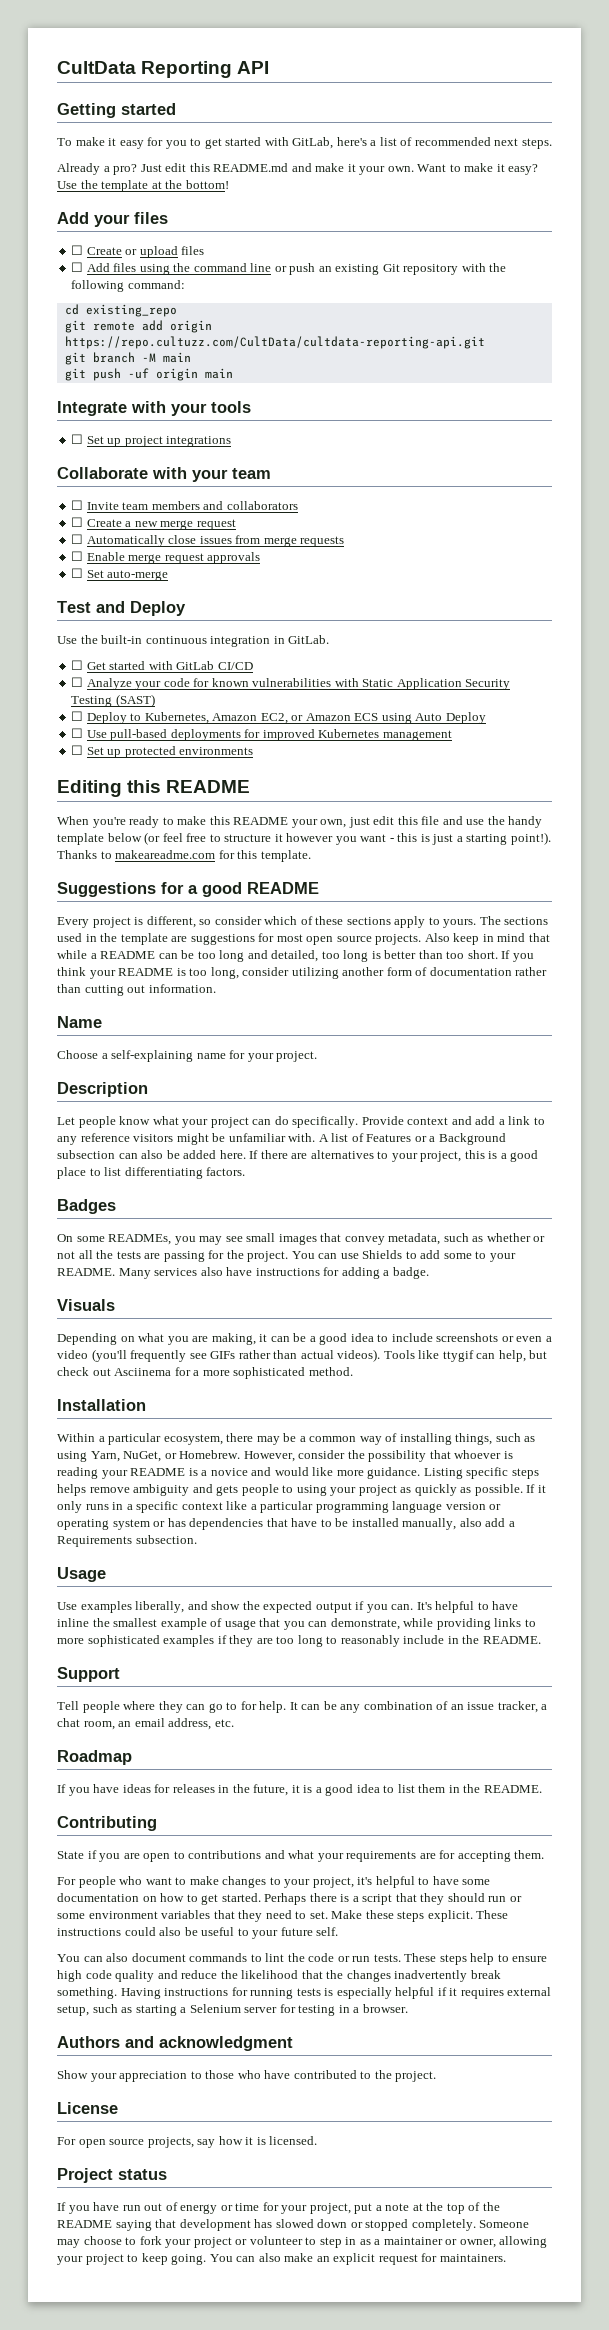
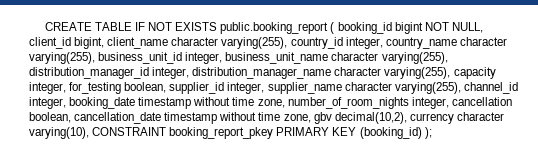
- CultData Reporting API
- Getting started
- To make it easy for you to get started with GitLab, here's a list of recommended next steps.
- Already a pro? Just edit this README.md and make it your own. Want to make it easy? Use the template at the bottom!
- Add your files
- ☐ Create or upload files
- ☐ Add files using the command line or push an existing Git repository with the following command:
- cd existing_repo
- git remote add origin https://repo.cultuzz.com/CultData/cultdata-reporting-api.git
- git branch -M main
- git push -uf origin main
- Integrate with your tools
- ☐ Set up project integrations
- Collaborate with your team
- ☐ Invite team members and collaborators
- ☐ Create a new merge request
- ☐ Automatically close issues from merge requests
- ☐ Enable merge request approvals
- ☐ Set auto-merge
- Test and Deploy
- Use the built-in continuous integration in GitLab.
- ☐ Get started with GitLab CI/CD
- ☐ Analyze your code for known vulnerabilities with Static Application Security Testing (SAST)
- ☐ Deploy to Kubernetes, Amazon EC2, or Amazon ECS using Auto Deploy
- ☐ Use pull-based deployments for improved Kubernetes management
- ☐ Set up protected environments
- Editing this README
- When you're ready to make this README your own, just edit this file and use the handy template below (or feel free to structure it however you want - this is just a starting point!). Thanks to makeareadme.com for this template.
- Suggestions for a good README
- Every project is different, so consider which of these sections apply to yours. The sections used in the template are suggestions for most open source projects. Also keep in mind that while a README can be too long and detailed, too long is better than too short. If you think your README is too long, consider utilizing another form of documentation rather than cutting out information.
- Name
- Choose a self-explaining name for your project.
- Description
- Let people know what your project can do specifically. Provide context and add a link to any reference visitors might be unfamiliar with. A list of Features or a Background subsection can also be added here. If there are alternatives to your project, this is a good place to list differentiating factors.
- Badges
- On some READMEs, you may see small images that convey metadata, such as whether or not all the tests are passing for the project. You can use Shields to add some to your README. Many services also have instructions for adding a badge.
- Visuals
- Depending on what you are making, it can be a good idea to include screenshots or even a video (you'll frequently see GIFs rather than actual videos). Tools like ttygif can help, but check out Asciinema for a more sophisticated method.
- Installation
- Within a particular ecosystem, there may be a common way of installing things, such as using Yarn, NuGet, or Homebrew. However, consider the possibility that whoever is reading your README is a novice and would like more guidance. Listing specific steps helps remove ambiguity and gets people to using your project as quickly as possible. If it only runs in a specific context like a particular programming language version or operating system or has dependencies that have to be installed manually, also add a Requirements subsection.
- Usage
- Use examples liberally, and show the expected output if you can. It's helpful to have inline the smallest example of usage that you can demonstrate, while providing links to more sophisticated examples if they are too long to reasonably include in the README.
- Support
- Tell people where they can go to for help. It can be any combination of an issue tracker, a chat room, an email address, etc.
- Roadmap
- If you have ideas for releases in the future, it is a good idea to list them in the README.
- Contributing
- State if you are open to contributions and what your requirements are for accepting them.
- For people who want to make changes to your project, it's helpful to have some documentation on how to get started. Perhaps there is a script that they should run or some environment variables that they need to set. Make these steps explicit. These instructions could also be useful to your future self.
- You can also document commands to lint the code or run tests. These steps help to ensure high code quality and reduce the likelihood that the changes inadvertently break something. Having instructions for running tests is especially helpful if it requires external setup, such as starting a Selenium server for testing in a browser.
- Authors and acknowledgment
- Show your appreciation to those who have contributed to the project.
- License
- For open source projects, say how it is licensed.
- Project status
- If you have run out of energy or time for your project, put a note at the top of the README saying that development has slowed down or stopped completely. Someone may choose to fork your project or volunteer to step in as a maintainer or owner, allowing your project to keep going. You can also make an explicit request for maintainers.
+ CREATE TABLE IF NOT EXISTS public.booking_report ( booking_id bigint NOT NULL, client_id bigint, client_name character varying(255), country_id integer, country_name character varying(255), business_unit_id integer, business_unit_name character varying(255), distribution_manager_id integer, distribution_manager_name character varying(255), capacity integer, for_testing boolean, supplier_id integer, supplier_name character varying(255), channel_id integer, booking_date timestamp without time zone, number_of_room_nights integer, cancellation boolean, cancellation_date timestamp without time zone, gbv decimal(10,2), currency character varying(10), CONSTRAINT booking_report_pkey PRIMARY KEY (booking_id) );

